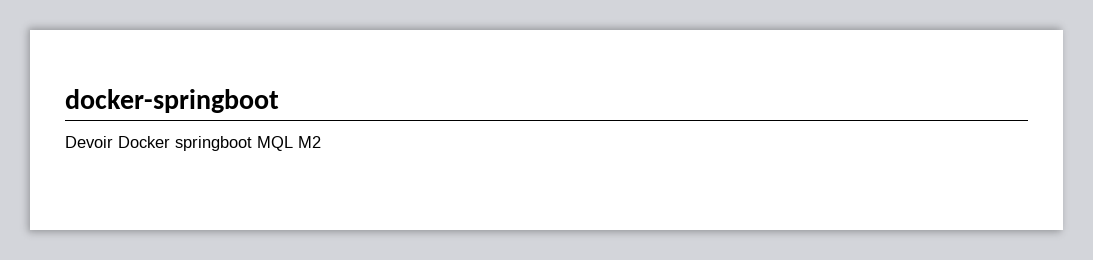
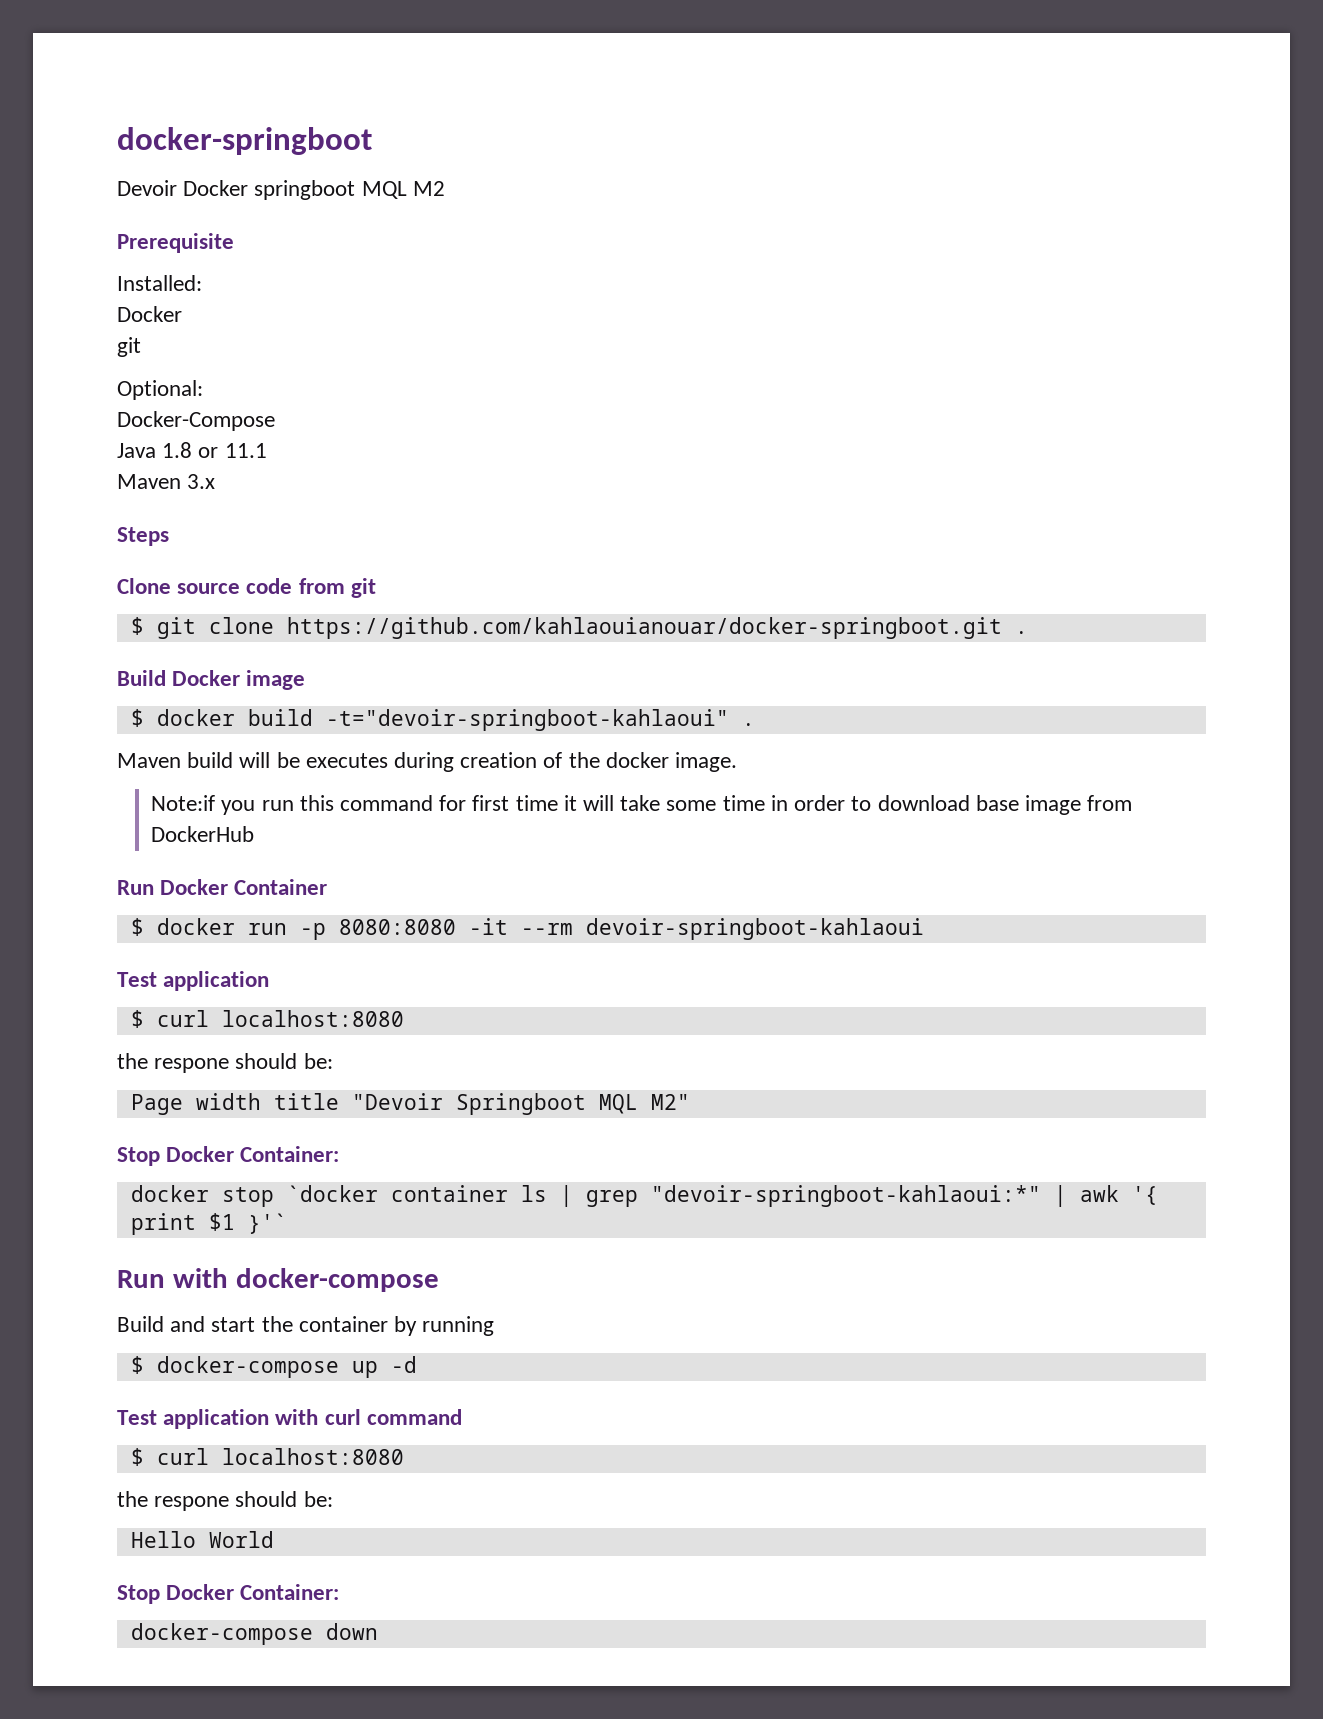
+ Prerequisite
+ Installed:
+ Docker
+ git
+ Optional:
+ Docker-Compose
+ Java 1.8 or 11.1
+ Maven 3.x
+ Steps
+ Clone source code from git
+ $ git clone https://github.com/kahlaouianouar/docker-springboot.git .
+ Build Docker image
+ $ docker build -t="devoir-springboot-kahlaoui" .
+ Maven build will be executes during creation of the docker image.
+ Note:if you run this command for first time it will take some time in order to download base image from DockerHub
+ Run Docker Container
+ $ docker run -p 8080:8080 -it --rm devoir-springboot-kahlaoui
+ Test application
+ $ curl localhost:8080
+ the respone should be:
+ Page width title "Devoir Springboot MQL M2"
+ Stop Docker Container:
+ docker stop `docker container ls | grep "devoir-springboot-kahlaoui:*" | awk '{ print $1 }'`
+ Run with docker-compose
+ Build and start the container by running
+ $ docker-compose up -d
+ Test application with curl command
+ $ curl localhost:8080
+ the respone should be:
+ Hello World
+ Stop Docker Container:
+ docker-compose down

